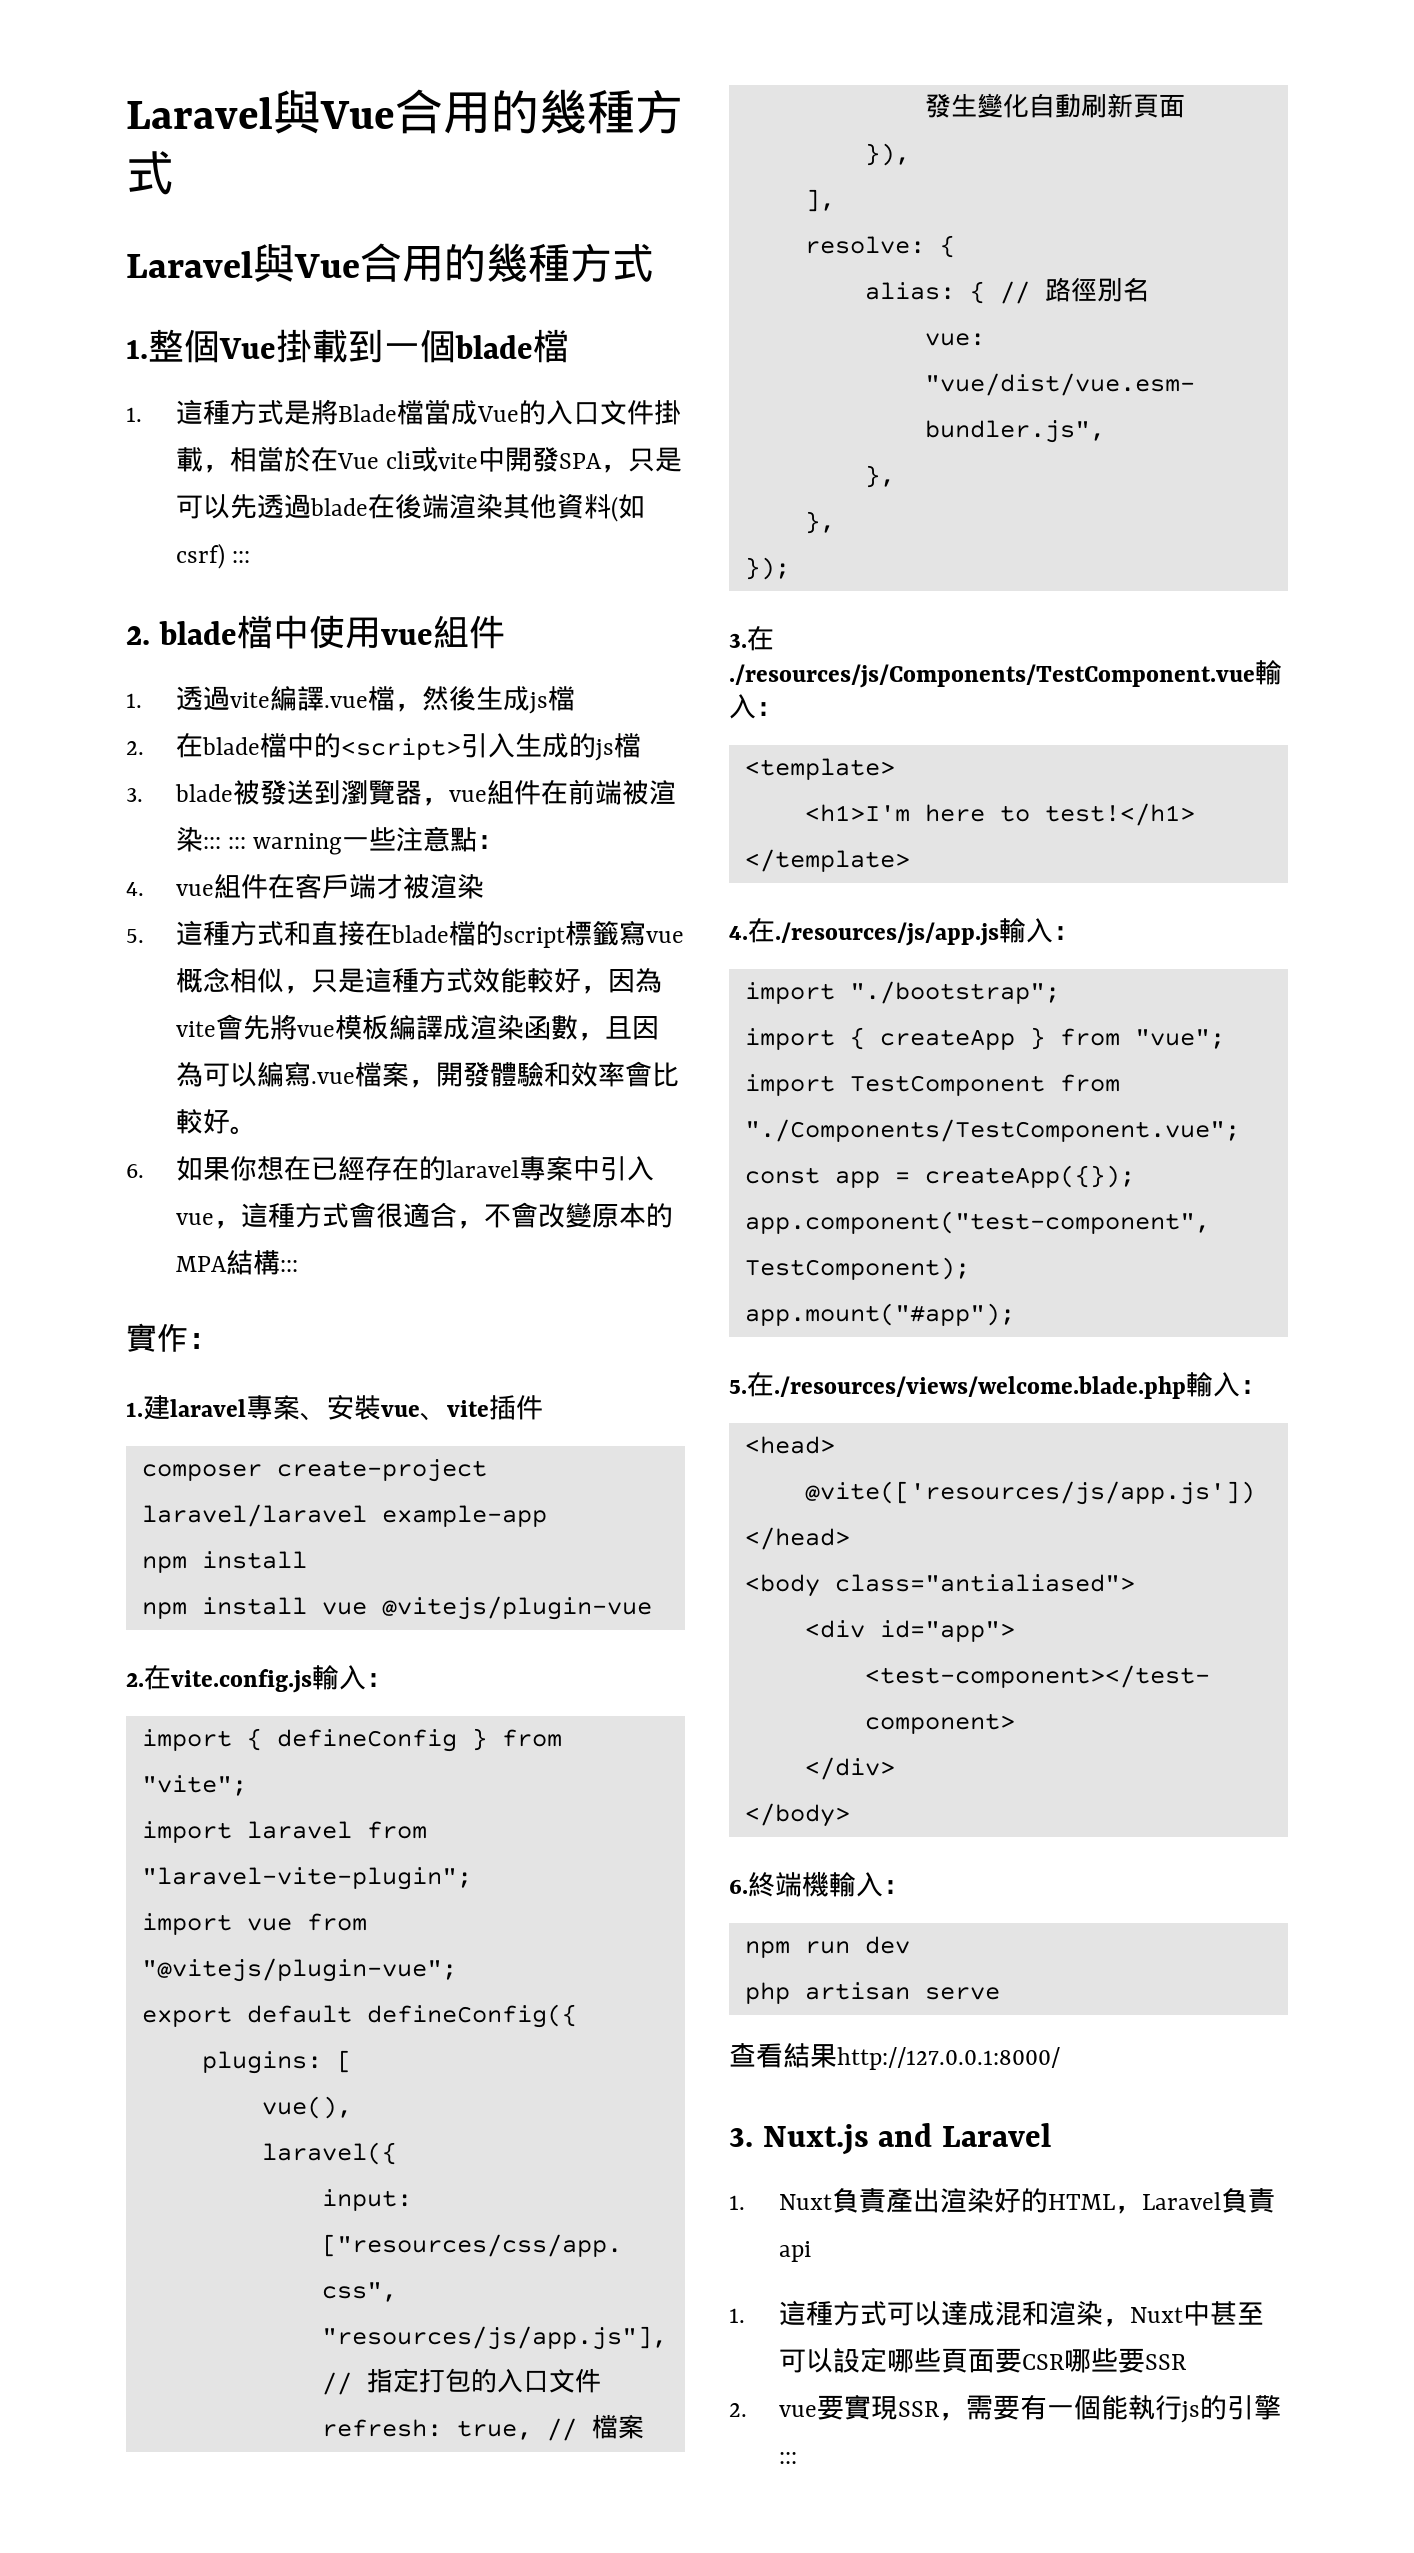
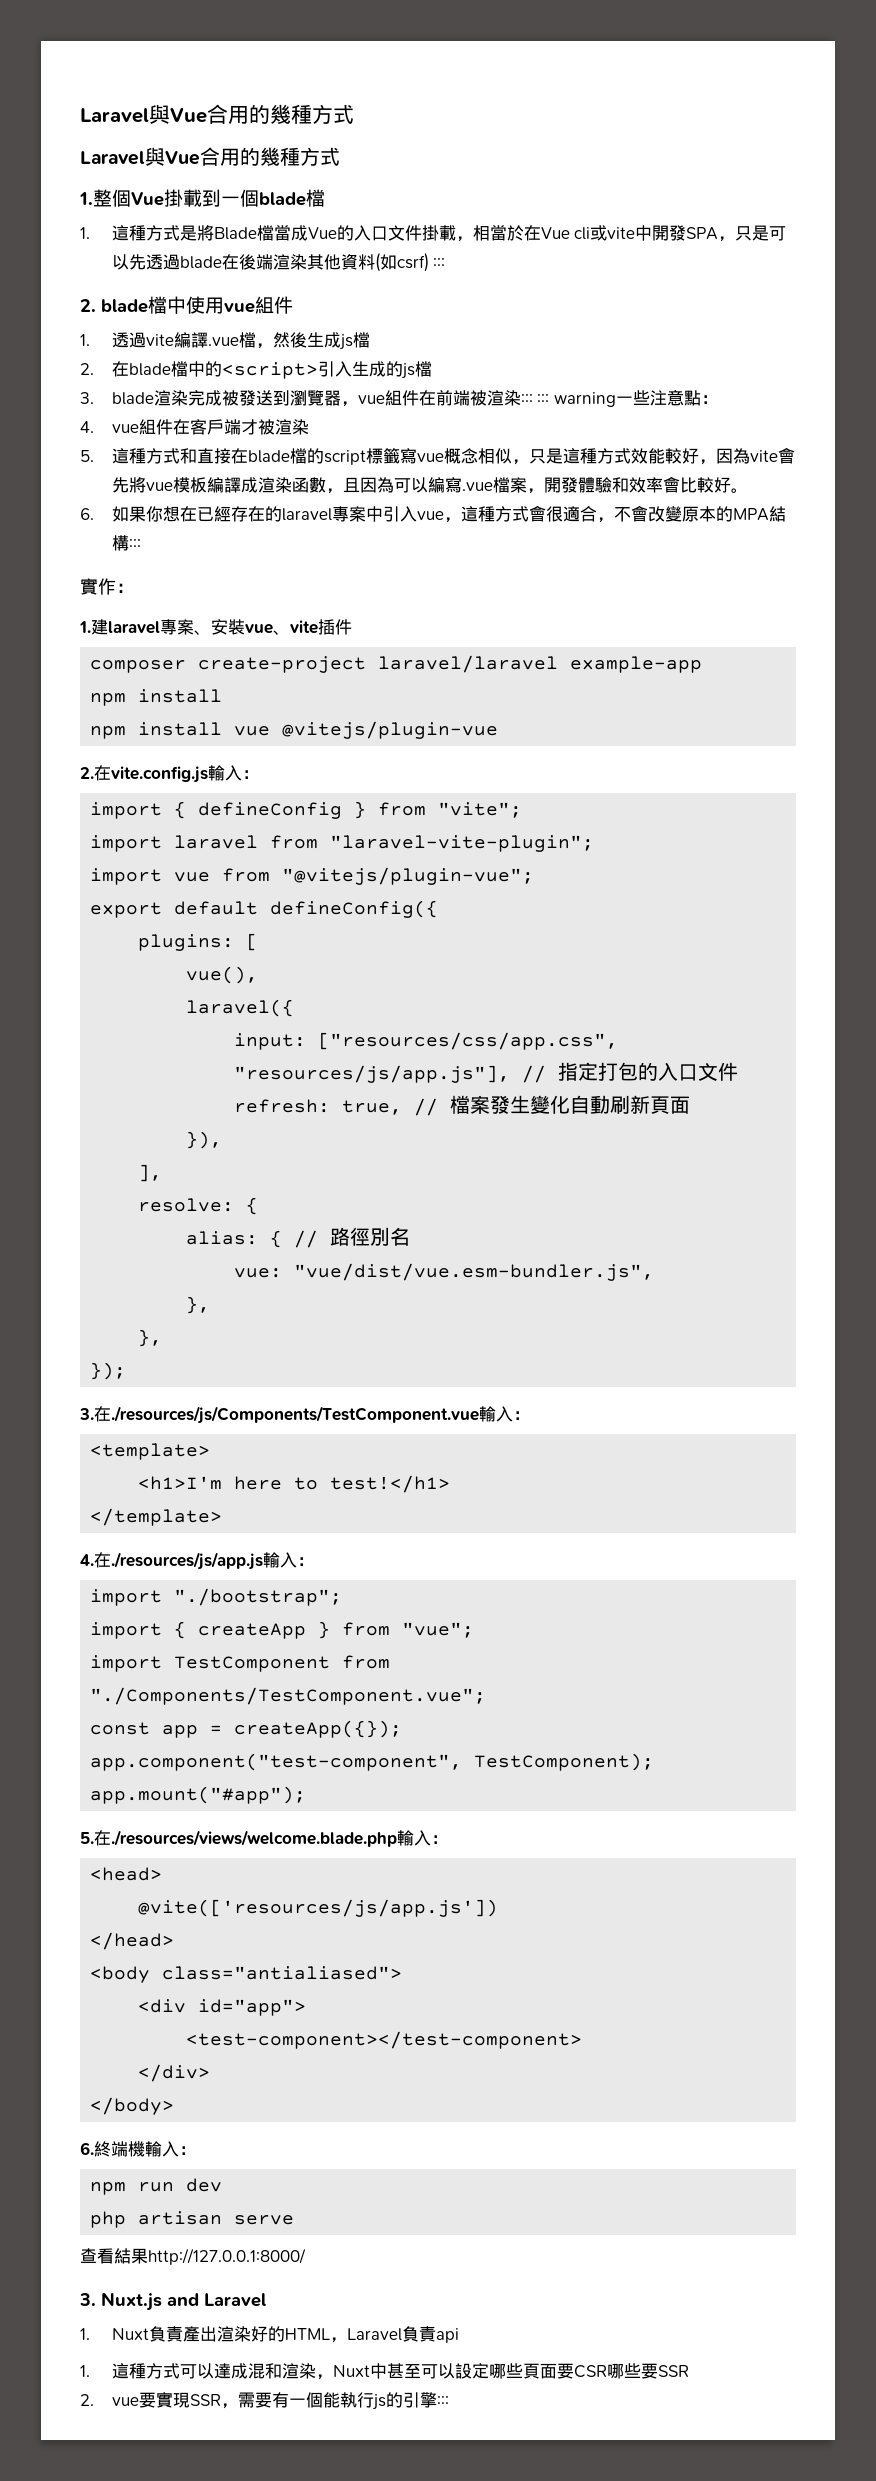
- 3. blade被發送到瀏覽器，vue組件在前端被渲染::: ::: warning一些注意點：
+ 3. blade渲染完成被發送到瀏覽器，vue組件在前端被渲染::: ::: warning一些注意點：

